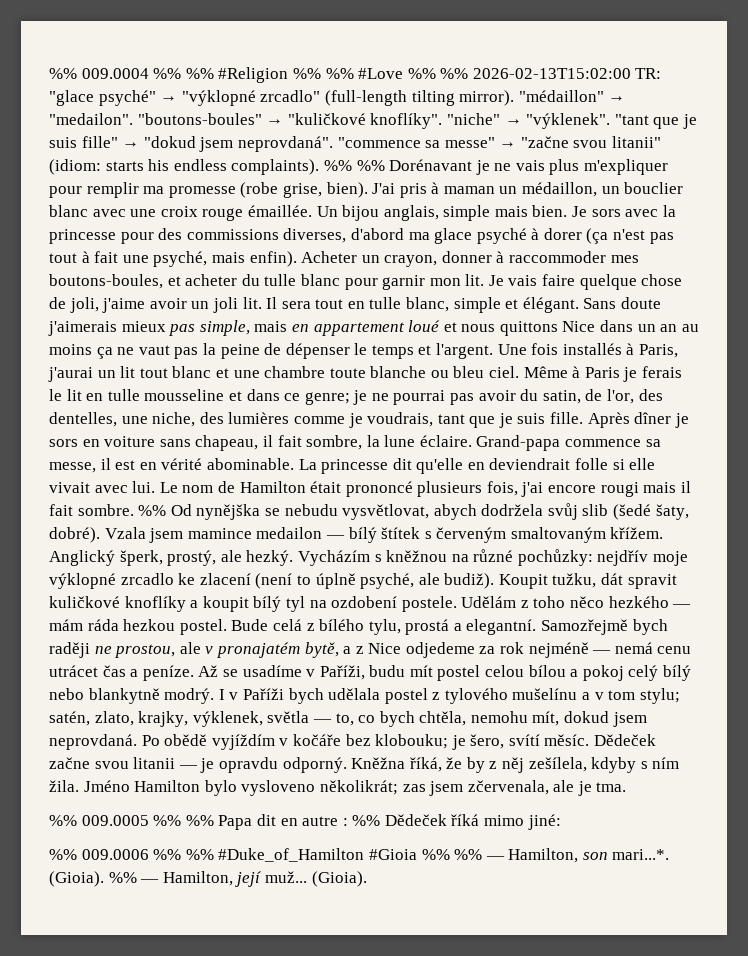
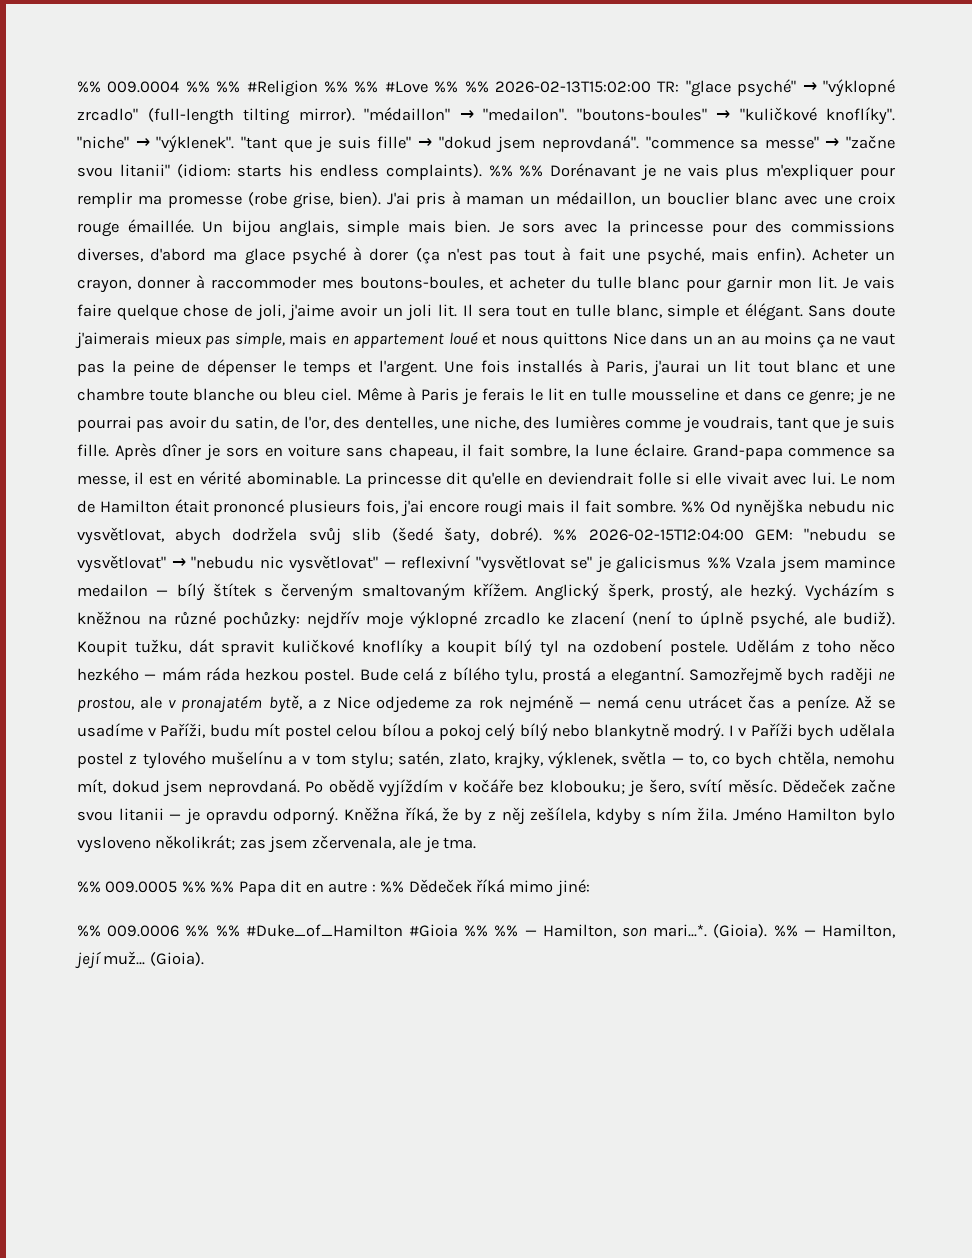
- %% Od nynějška se nebudu vysvětlovat, abych dodržela svůj slib (šedé šaty, dobré).
+ %% Od nynějška nebudu nic vysvětlovat, abych dodržela svůj slib (šedé šaty, dobré).
- Vzala jsem mamince medailon — bílý štítek s červeným smaltovaným křížem.
+ %% 2026-02-15T12:04:00 GEM: "nebudu se vysvětlovat" → "nebudu nic vysvětlovat" — reflexivní "vysvětlovat se" je galicismus %% Vzala jsem mamince medailon — bílý štítek s červeným smaltovaným křížem.

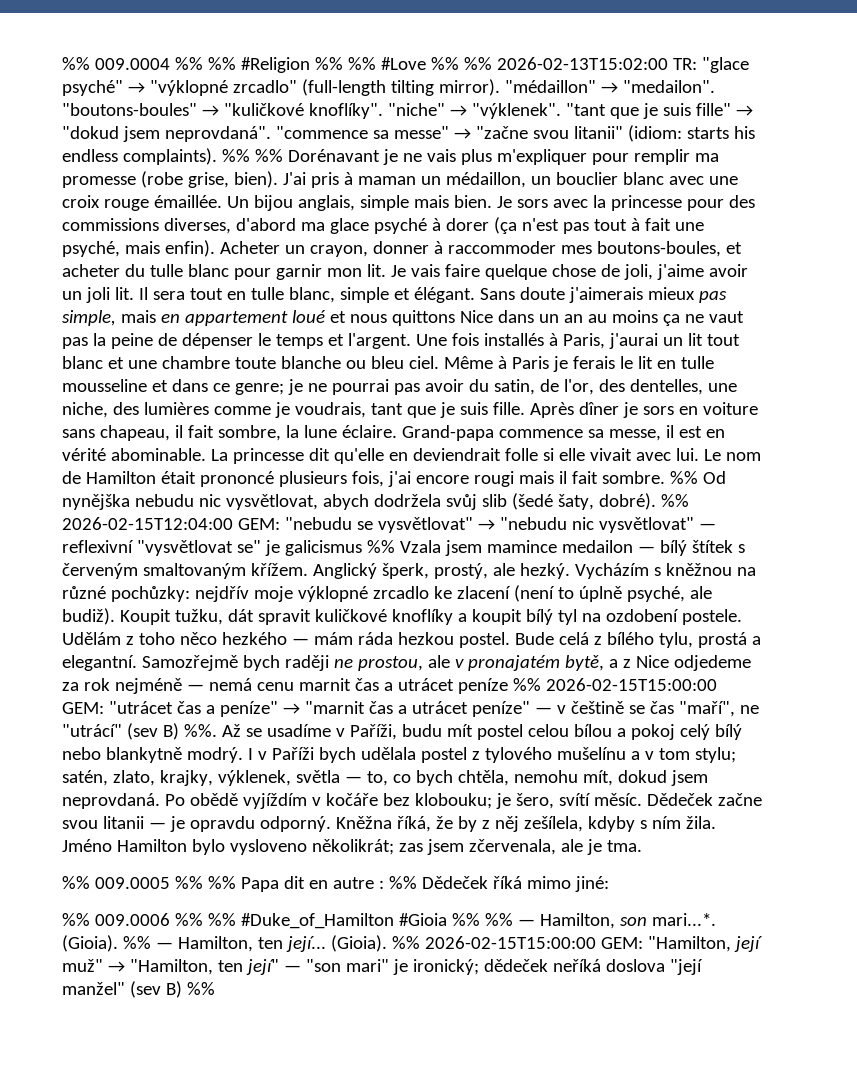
- Samozřejmě bych raději ne prostou, ale v pronajatém bytě, a z Nice odjedeme za rok nejméně — nemá cenu utrácet čas a peníze.
+ Samozřejmě bych raději ne prostou, ale v pronajatém bytě, a z Nice odjedeme za rok nejméně — nemá cenu marnit čas a utrácet peníze %% 2026-02-15T15:00:00 GEM: "utrácet čas a peníze" → "marnit čas a utrácet peníze" — v češtině se čas "maří", ne "utrácí" (sev B) %%.
- %% — Hamilton, její muž... (Gioia).
+ %% — Hamilton, ten její... (Gioia). %% 2026-02-15T15:00:00 GEM: "Hamilton, její muž" → "Hamilton, ten její" — "son mari" je ironický; dědeček neříká doslova "její manžel" (sev B) %%

